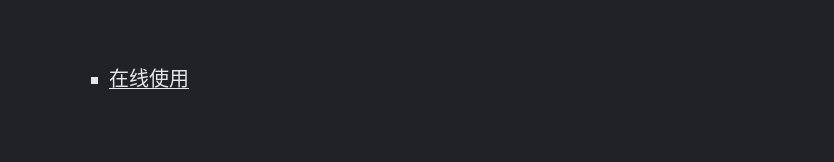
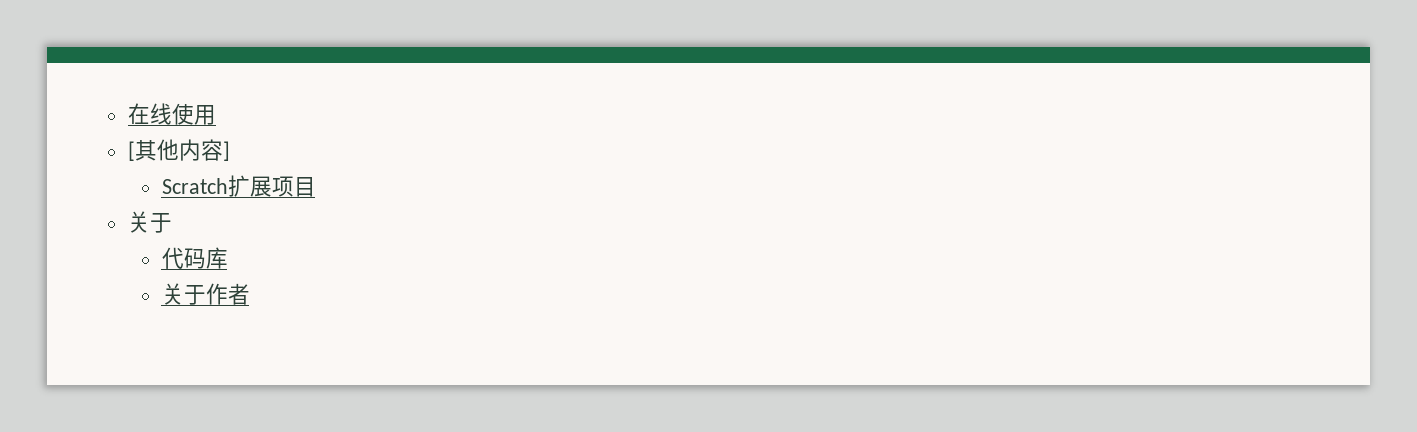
+ [其他内容]
+ Scratch扩展项目
+ 关于
+ 代码库
+ 关于作者

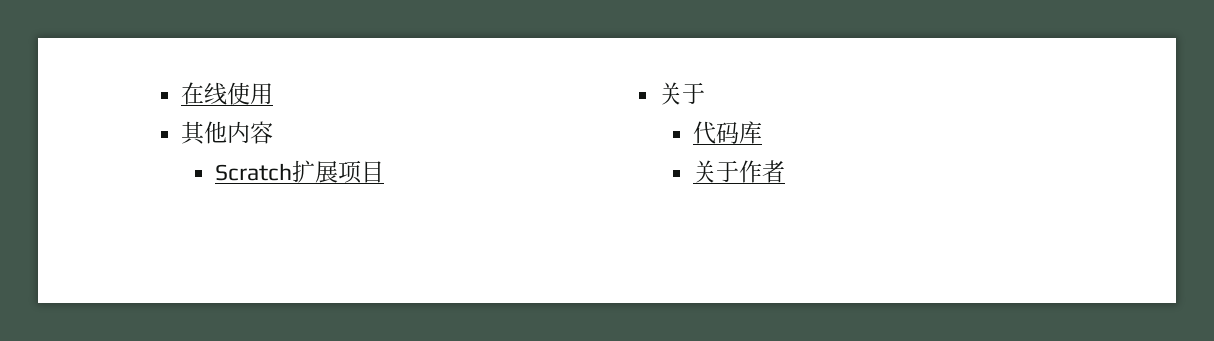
- [其他内容]
+ 其他内容

